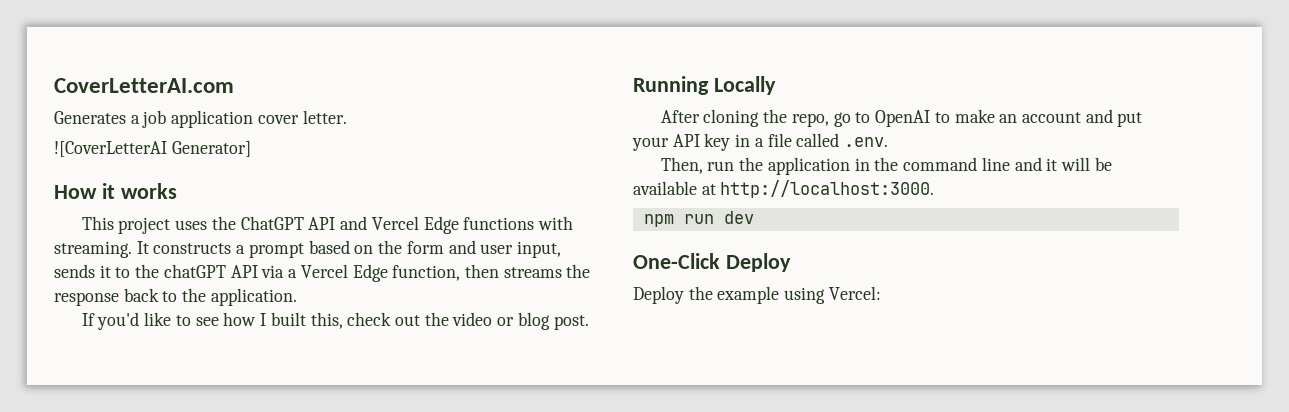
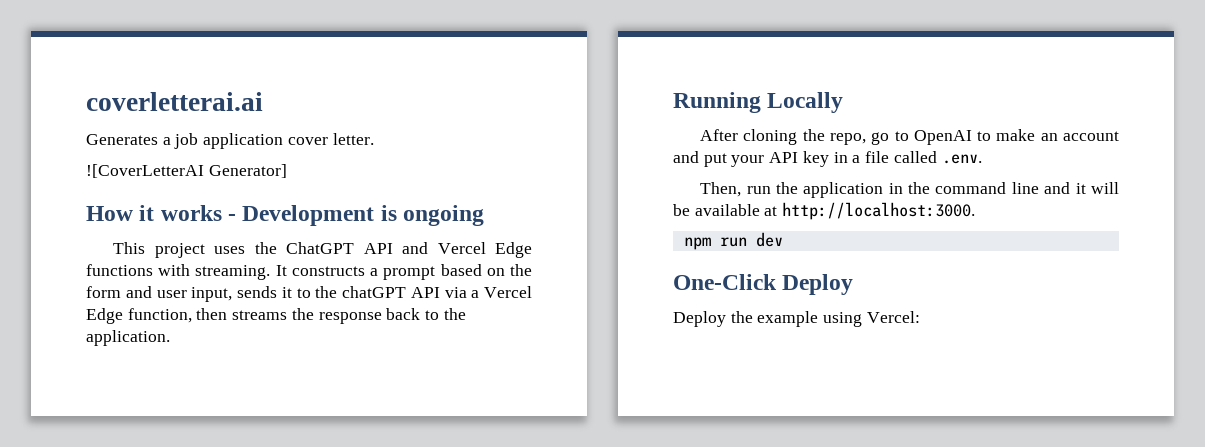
- CoverLetterAI.com
+ coverletterai.ai
- How it works
+ How it works - Development is ongoing
- If you'd like to see how I built this, check out the video or blog post.

